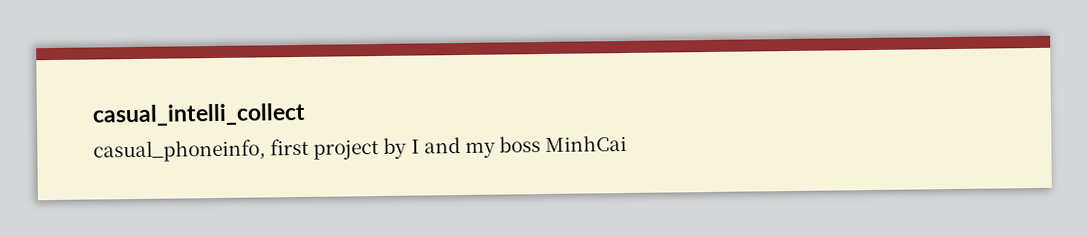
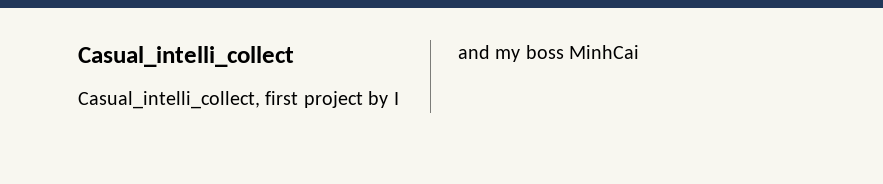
- casual_intelli_collect
- casual_phoneinfo, first project by I and my boss MinhCai
+ Casual_intelli_collect
+ Casual_intelli_collect, first project by I and my boss MinhCai

